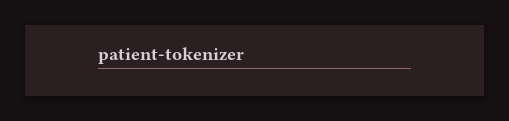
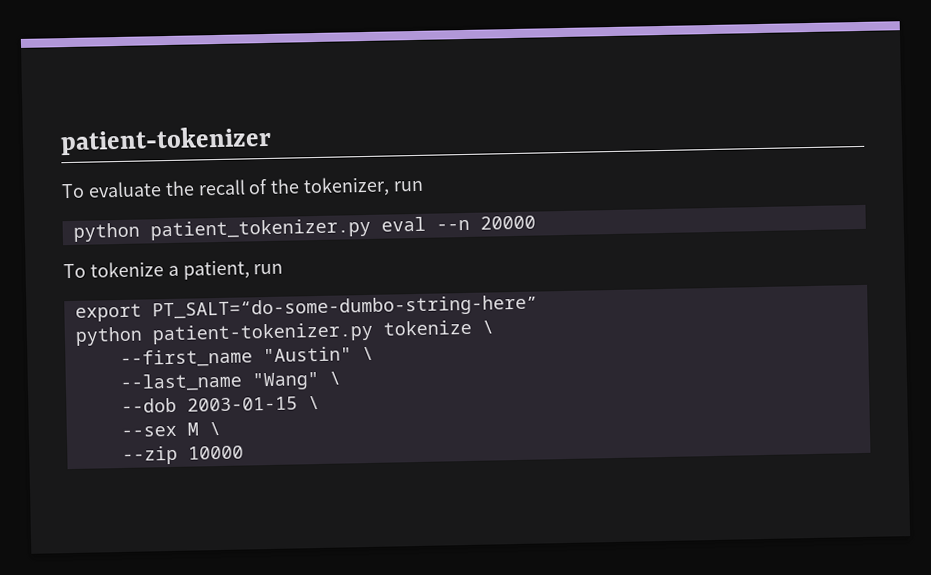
+ To evaluate the recall of the tokenizer, run
+ python patient_tokenizer.py eval --n 20000
+ To tokenize a patient, run
+ export PT_SALT=“do-some-dumbo-string-here”
+ python patient-tokenizer.py tokenize \
+ --first_name "Austin" \
+ --last_name "Wang" \
+ --dob 2003-01-15 \
+ --sex M \
+ --zip 10000

